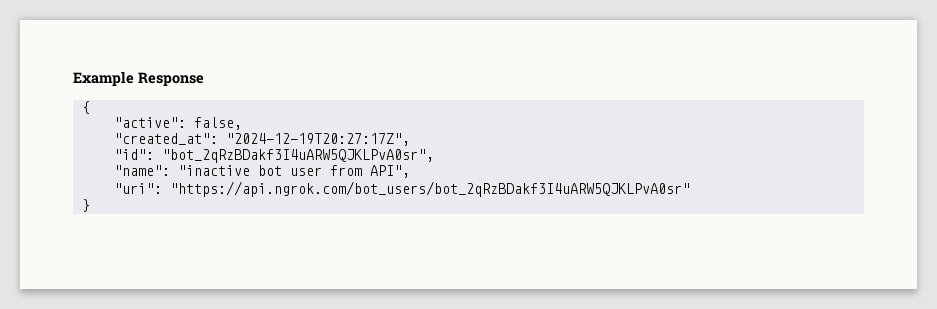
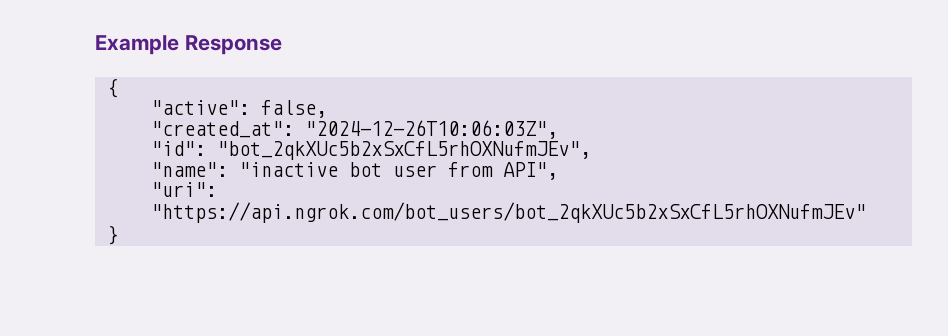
- "created_at": "2024-12-19T20:27:17Z",
+ "created_at": "2024-12-26T10:06:03Z",
- "id": "bot_2qRzBDakf3I4uARW5QJKLPvA0sr",
+ "id": "bot_2qkXUc5b2xSxCfL5rhOXNufmJEv",
- "uri": "https://api.ngrok.com/bot_users/bot_2qRzBDakf3I4uARW5QJKLPvA0sr"
+ "uri": "https://api.ngrok.com/bot_users/bot_2qkXUc5b2xSxCfL5rhOXNufmJEv"

